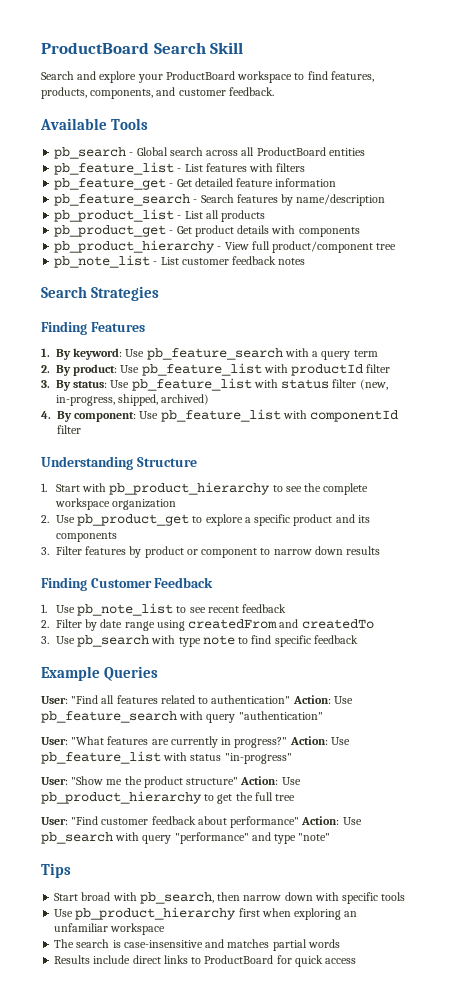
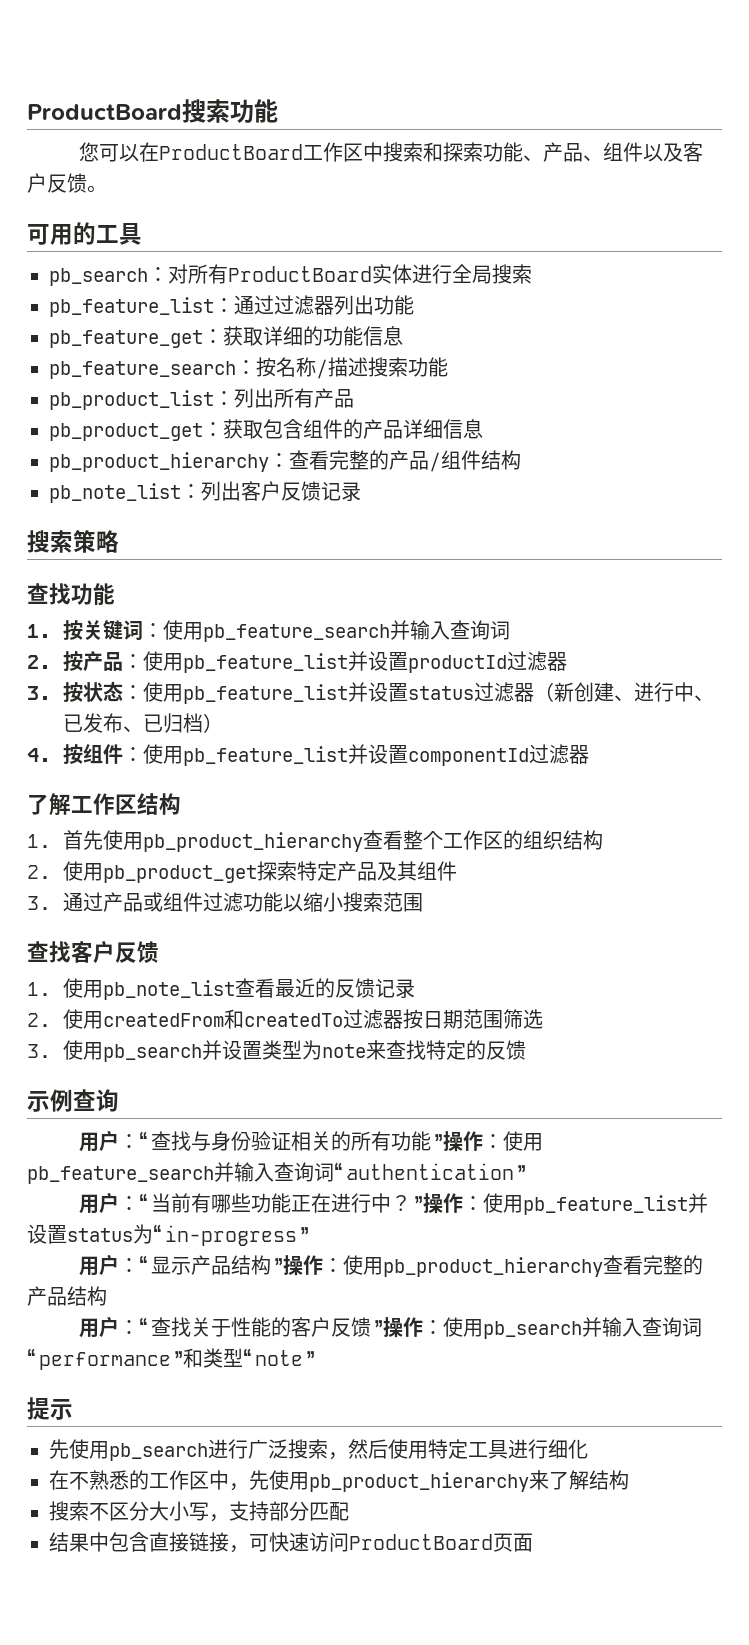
- ProductBoard Search Skill
- Search and explore your ProductBoard workspace to find features, products, components, and customer feedback.
- Available Tools
- pb_search - Global search across all ProductBoard entities
- pb_feature_list - List features with filters
- pb_feature_get - Get detailed feature information
- pb_feature_search - Search features by name/description
- pb_product_list - List all products
- pb_product_get - Get product details with components
- pb_product_hierarchy - View full product/component tree
- pb_note_list - List customer feedback notes
- Search Strategies
- Finding Features
- 1. By keyword: Use pb_feature_search with a query term
- 2. By product: Use pb_feature_list with productId filter
- 3. By status: Use pb_feature_list with status filter (new, in-progress, shipped, archived)
- 4. By component: Use pb_feature_list with componentId filter
- Understanding Structure
- 1. Start with pb_product_hierarchy to see the complete workspace organization
- 2. Use pb_product_get to explore a specific product and its components
- 3. Filter features by product or component to narrow down results
- Finding Customer Feedback
- 1. Use pb_note_list to see recent feedback
- 2. Filter by date range using createdFrom and createdTo
- 3. Use pb_search with type note to find specific feedback
- Example Queries
- User: "Find all features related to authentication" Action: Use pb_feature_search with query "authentication"
- User: "What features are currently in progress?" Action: Use pb_feature_list with status "in-progress"
- User: "Show me the product structure" Action: Use pb_product_hierarchy to get the full tree
- User: "Find customer feedback about performance" Action: Use pb_search with query "performance" and type "note"
- Tips
- Start broad with pb_search, then narrow down with specific tools
- Use pb_product_hierarchy first when exploring an unfamiliar workspace
- The search is case-insensitive and matches partial words
- Results include direct links to ProductBoard for quick access
+ ProductBoard搜索功能
+ 您可以在ProductBoard工作区中搜索和探索功能、产品、组件以及客户反馈。
+ 可用的工具
+ pb_search：对所有ProductBoard实体进行全局搜索
+ pb_feature_list：通过过滤器列出功能
+ pb_feature_get：获取详细的功能信息
+ pb_feature_search：按名称/描述搜索功能
+ pb_product_list：列出所有产品
+ pb_product_get：获取包含组件的产品详细信息
+ pb_product_hierarchy：查看完整的产品/组件结构
+ pb_note_list：列出客户反馈记录
+ 搜索策略
+ 查找功能
+ 1.按关键词：使用pb_feature_search并输入查询词
+ 2.按产品：使用pb_feature_list并设置productId过滤器
+ 3.按状态：使用pb_feature_list并设置status过滤器（新创建、进行中、已发布、已归档）
+ 4.按组件：使用pb_feature_list并设置componentId过滤器
+ 了解工作区结构
+ 1.首先使用pb_product_hierarchy查看整个工作区的组织结构
+ 2.使用pb_product_get探索特定产品及其组件
+ 3.通过产品或组件过滤功能以缩小搜索范围
+ 查找客户反馈
+ 1.使用pb_note_list查看最近的反馈记录
+ 2.使用createdFrom和createdTo过滤器按日期范围筛选
+ 3.使用pb_search并设置类型为note来查找特定的反馈
+ 示例查询
+ 用户：“查找与身份验证相关的所有功能”操作：使用pb_feature_search并输入查询词“authentication”
+ 用户：“当前有哪些功能正在进行中？”操作：使用pb_feature_list并设置status为“in-progress”
+ 用户：“显示产品结构”操作：使用pb_product_hierarchy查看完整的产品结构
+ 用户：“查找关于性能的客户反馈”操作：使用pb_search并输入查询词“performance”和类型“note”
+ 提示
+ 先使用pb_search进行广泛搜索，然后使用特定工具进行细化
+ 在不熟悉的工作区中，先使用pb_product_hierarchy来了解结构
+ 搜索不区分大小写，支持部分匹配
+ 结果中包含直接链接，可快速访问ProductBoard页面

